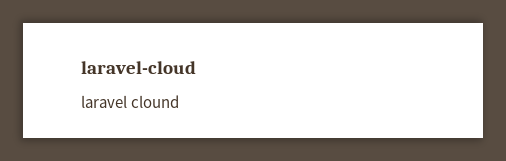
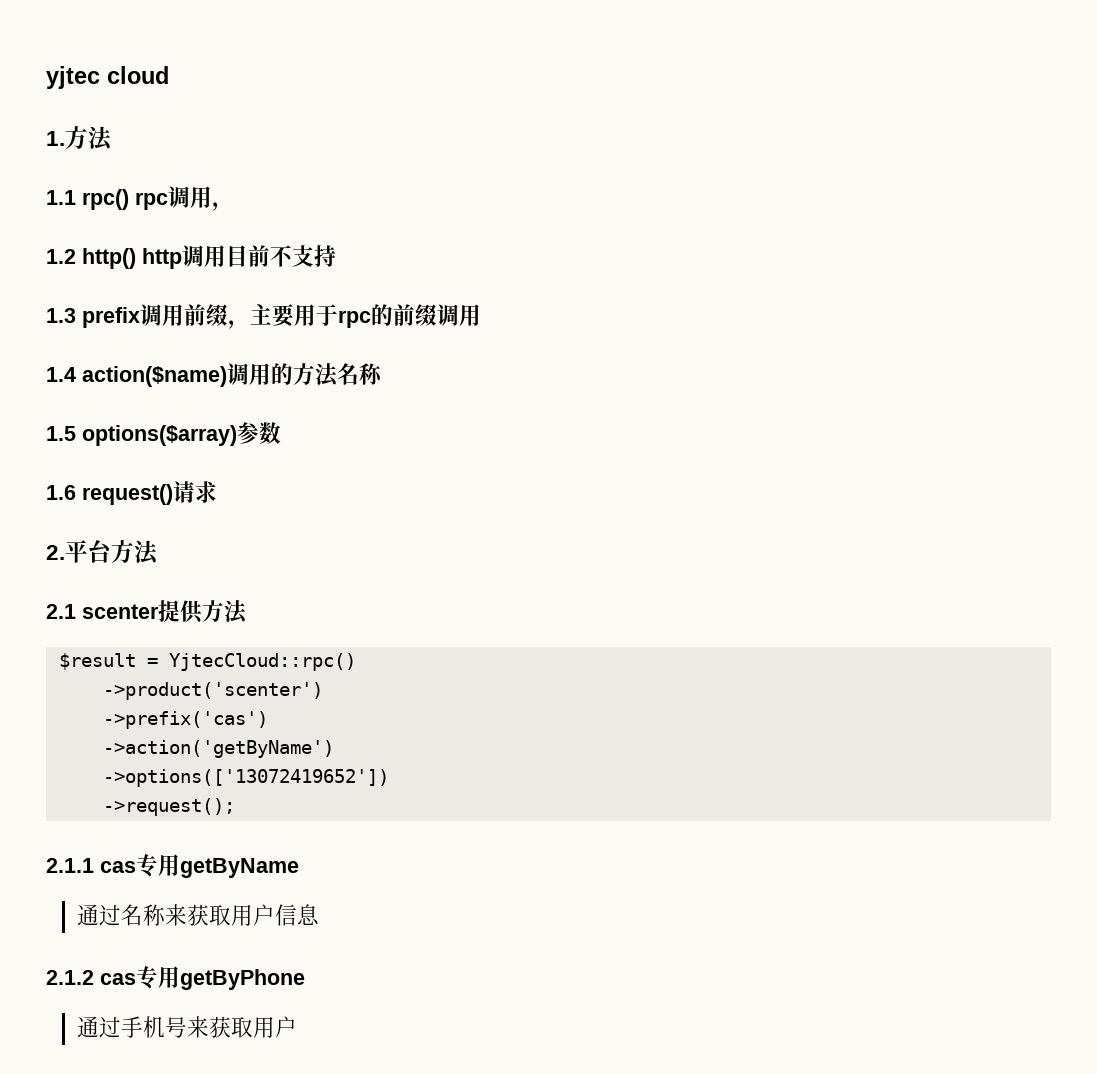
- laravel-cloud
- laravel clound
+ yjtec cloud
+ 1.方法
+ 1.1 rpc() rpc调用，
+ 1.2 http() http调用目前不支持
+ 1.3 prefix调用前缀，主要用于rpc的前缀调用
+ 1.4 action($name)调用的方法名称
+ 1.5 options($array)参数
+ 1.6 request()请求
+ 2.平台方法
+ 2.1 scenter提供方法
+ $result = YjtecCloud::rpc()
+ ->product('scenter')
+ ->prefix('cas')
+ ->action('getByName')
+ ->options(['13072419652'])
+ ->request();
+ 2.1.1 cas专用getByName
+ 通过名称来获取用户信息
+ 2.1.2 cas专用getByPhone
+ 通过手机号来获取用户

